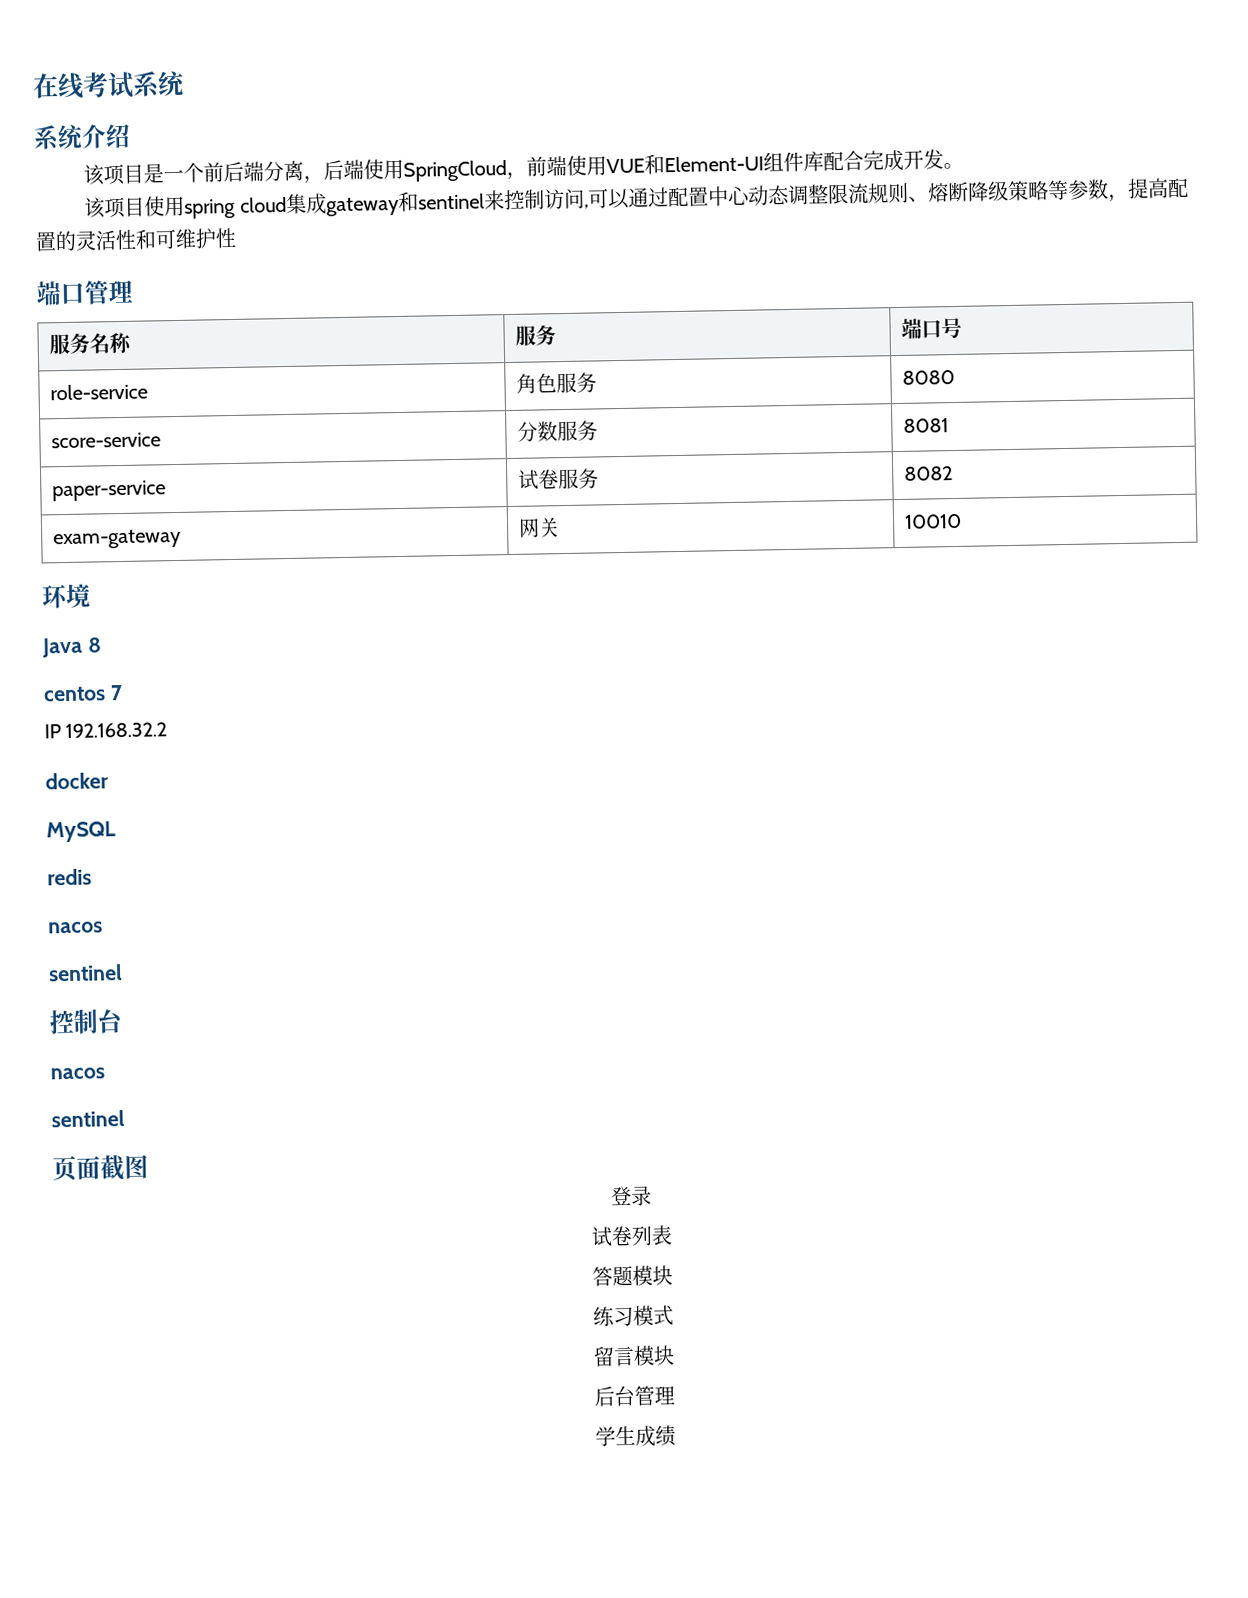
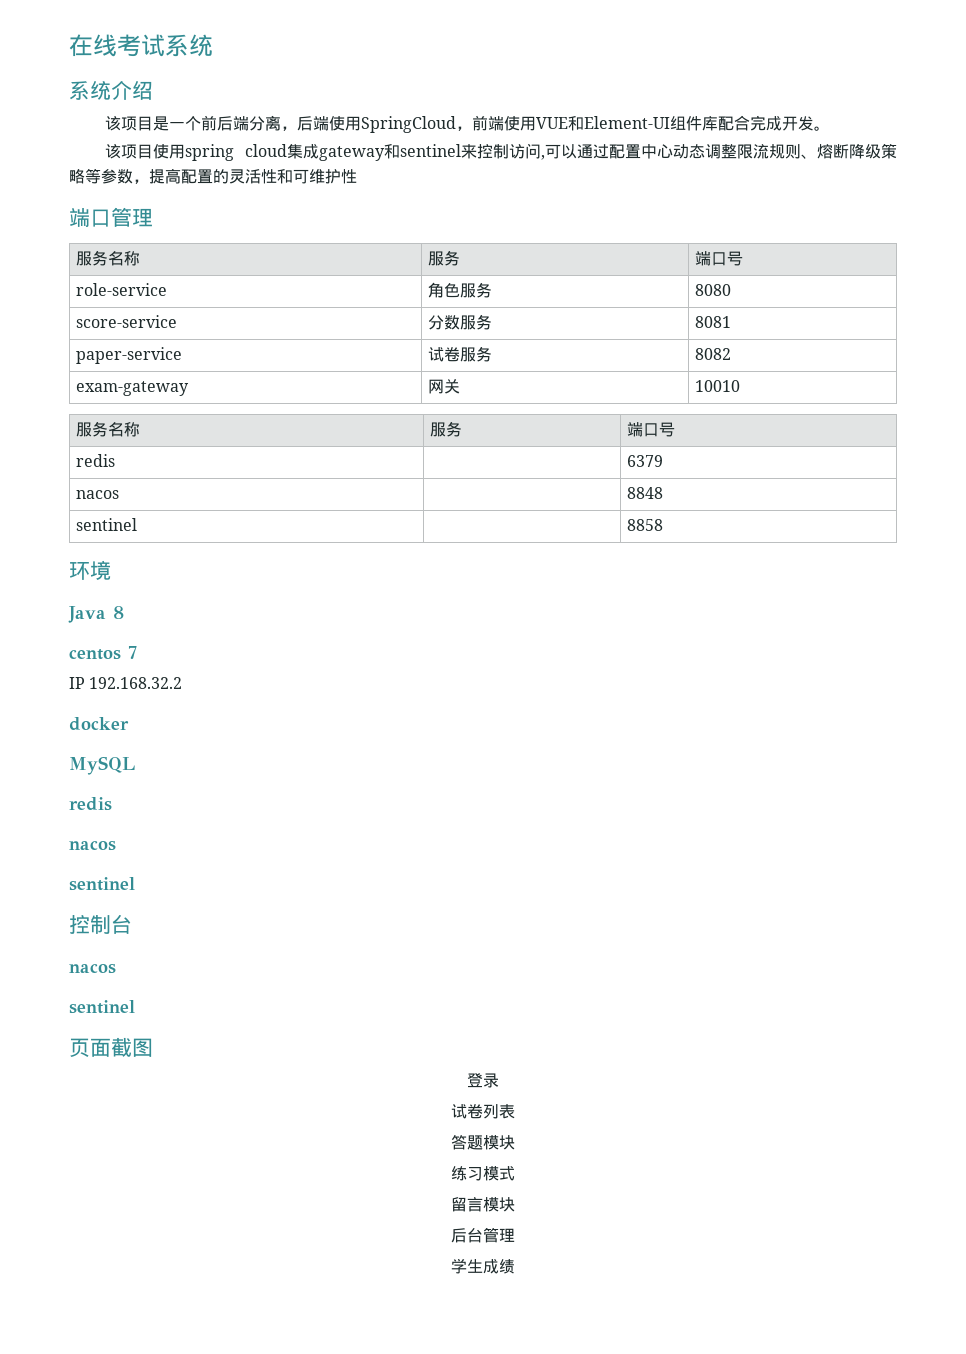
  exam-gateway | 网关 | 10010
+ 服务名称 | 服务 | 端口号
+ redis | | 6379
+ nacos | | 8848
+ sentinel | | 8858

